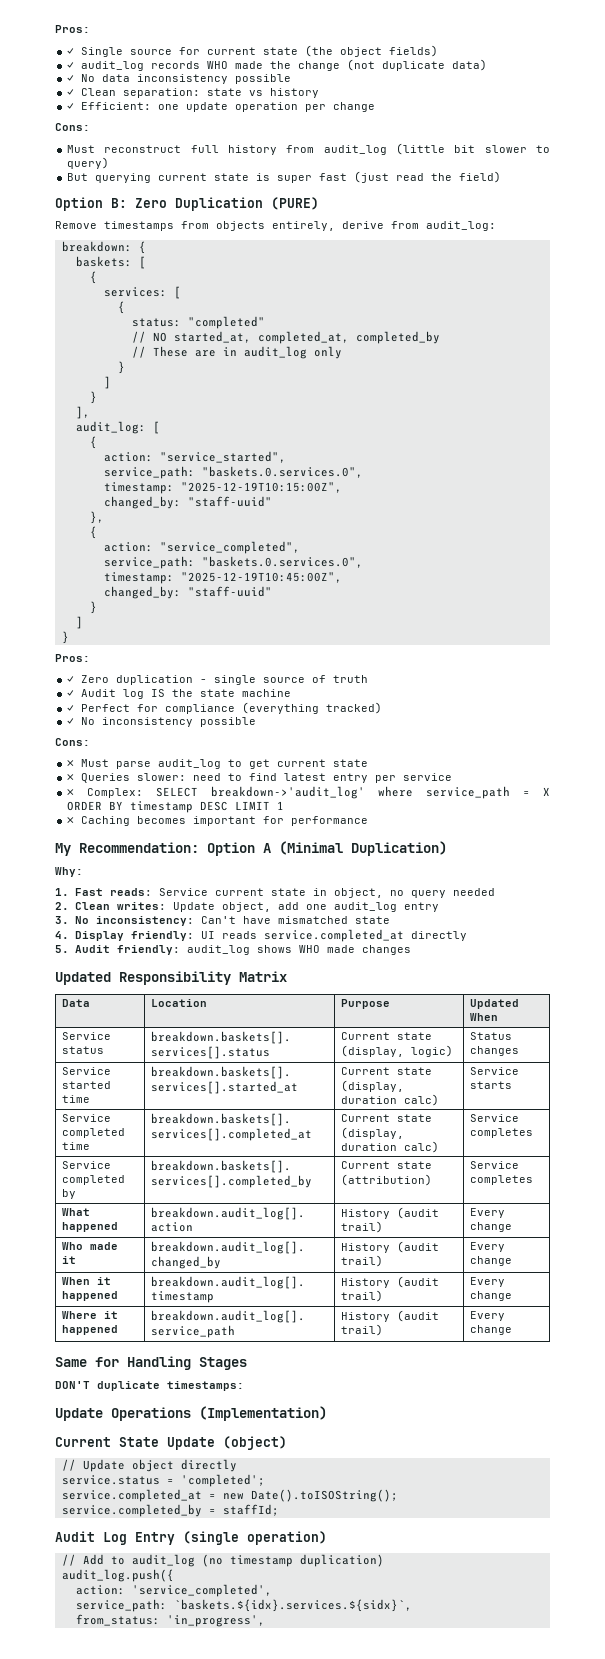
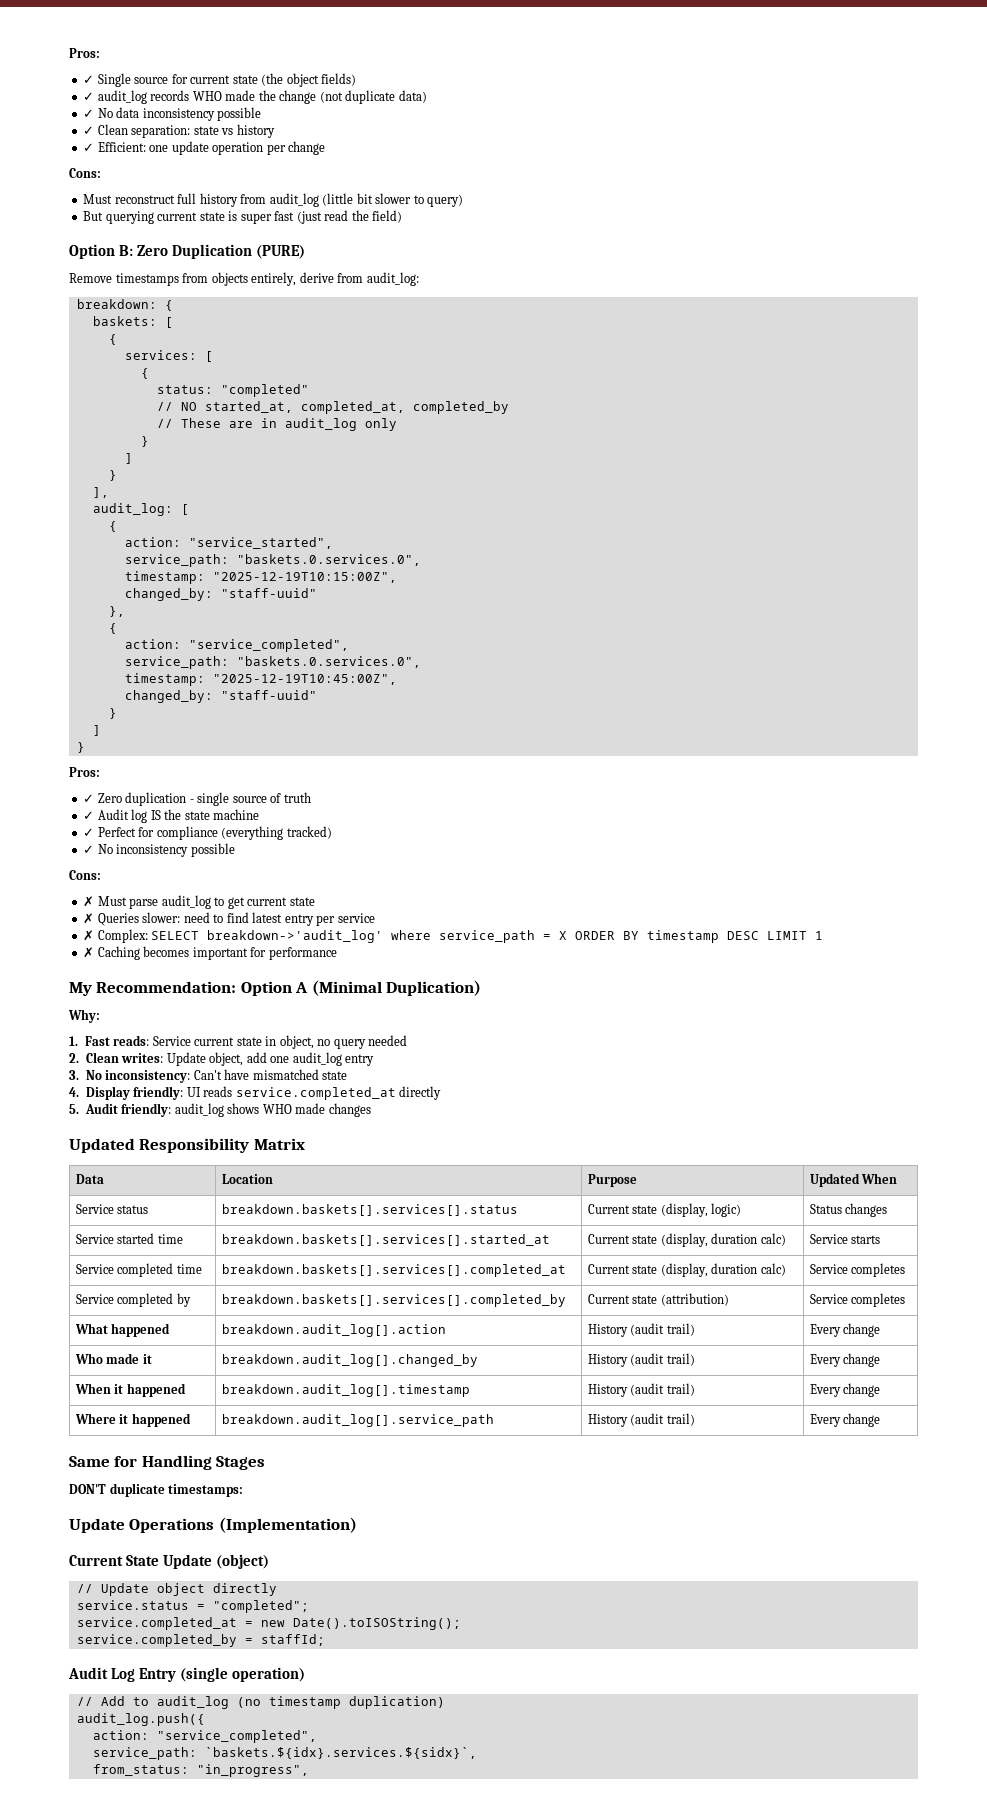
- service.status = 'completed';
+ service.status = "completed";
  audit_log.push({
- action: 'service_completed',
+ action: "service_completed",
- from_status: 'in_progress',
+ from_status: "in_progress",

